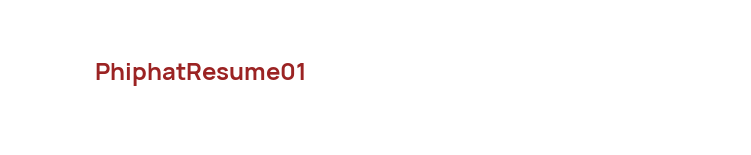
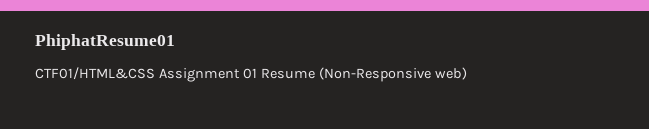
+ CTF01/HTML&CSS Assignment 01 Resume (Non-Responsive web)

